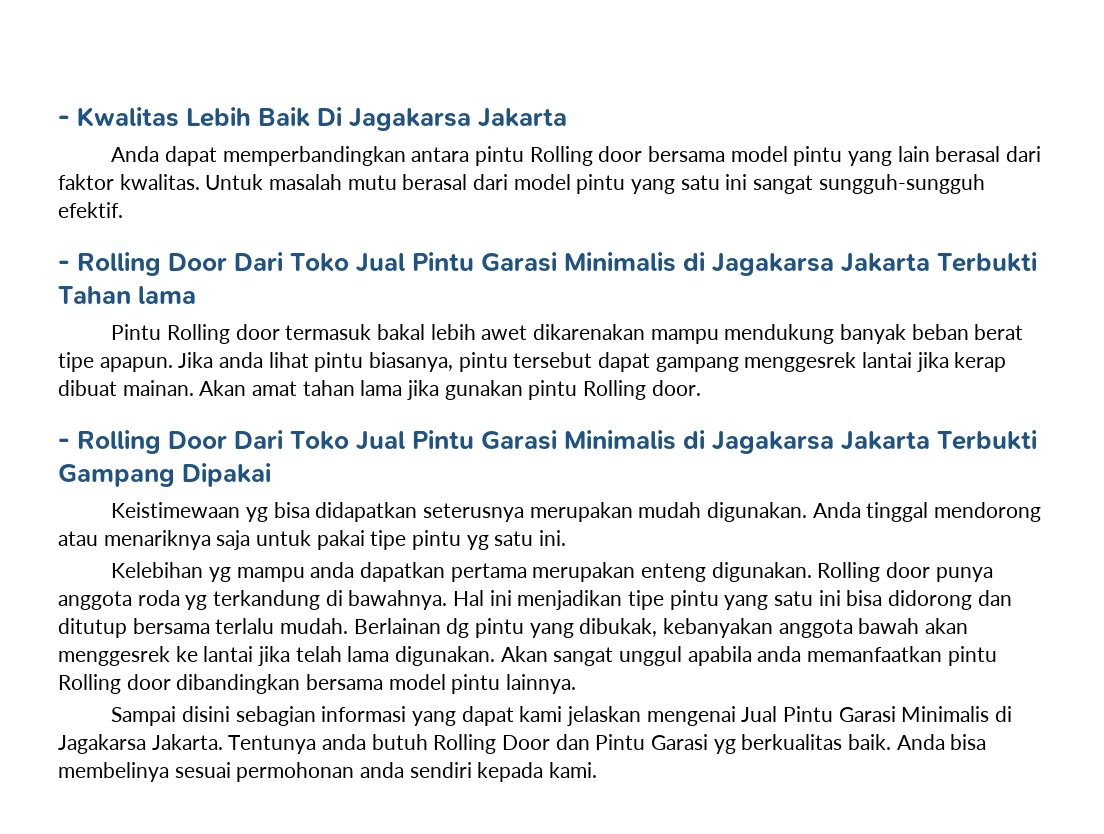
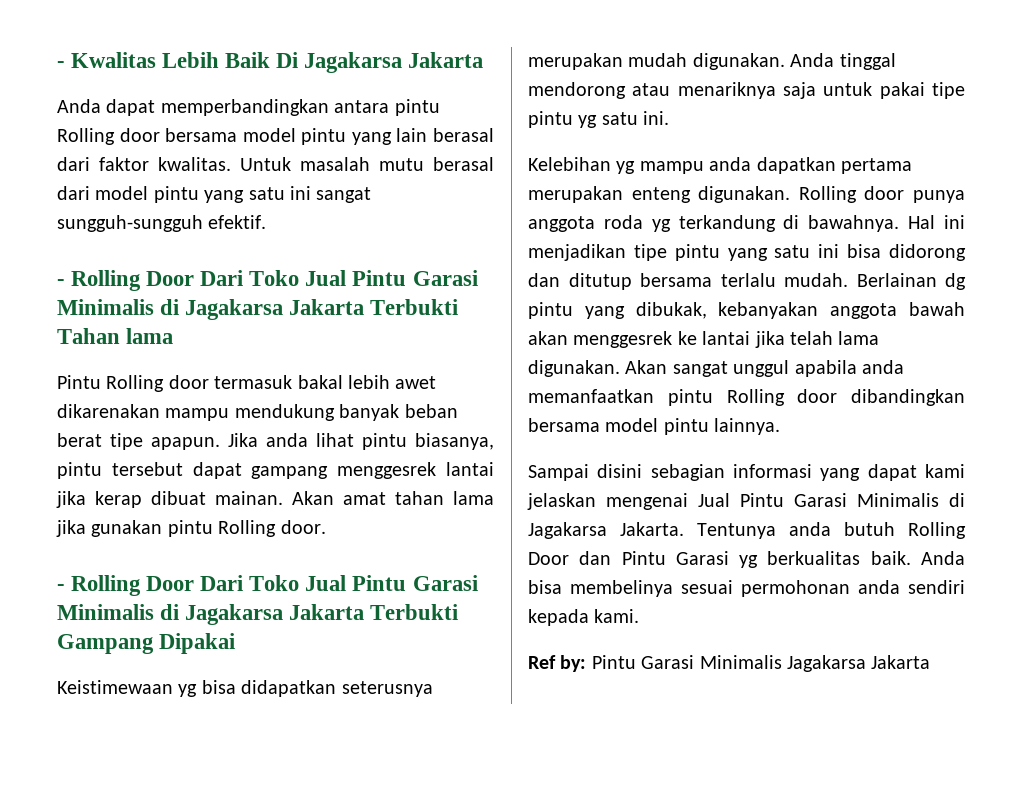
+ Ref by: Pintu Garasi Minimalis Jagakarsa Jakarta

